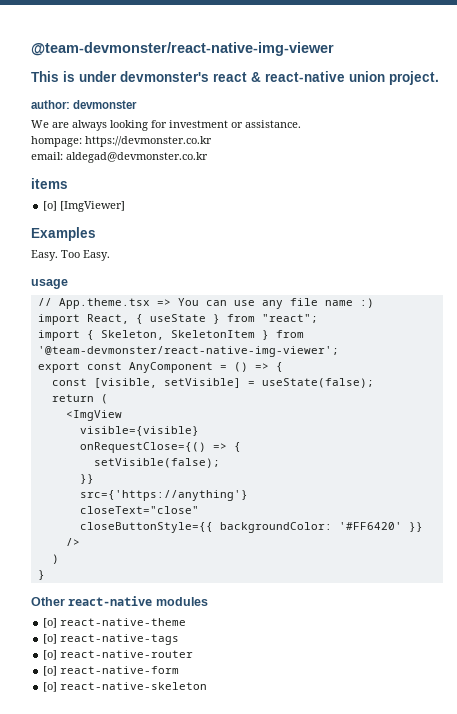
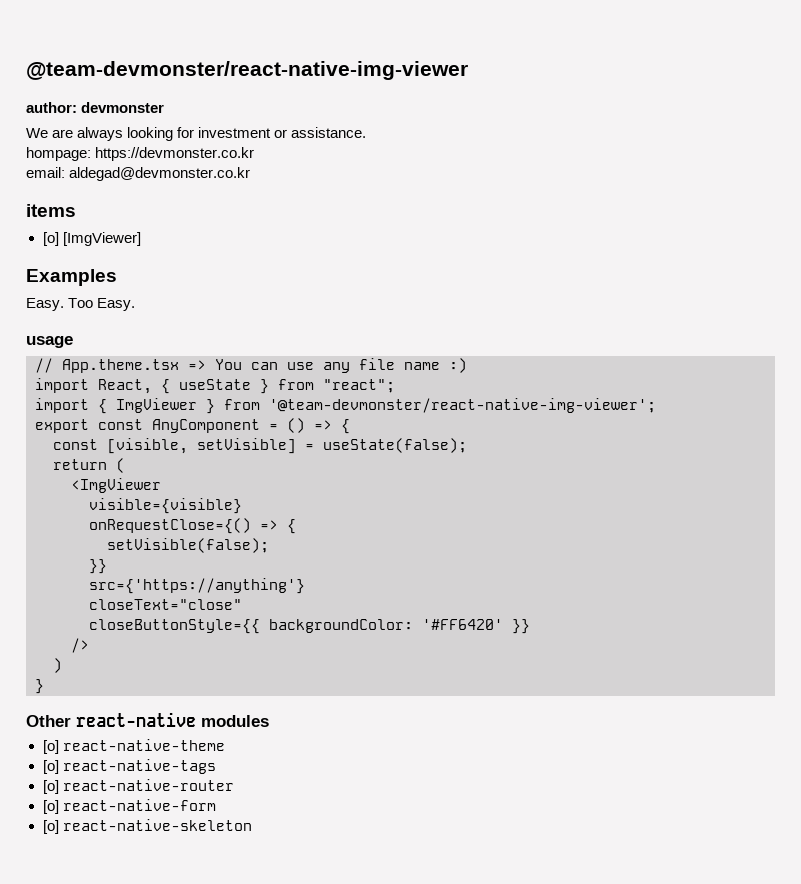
- This is under devmonster's react & react-native union project.
- import { Skeleton, SkeletonItem } from '@team-devmonster/react-native-img-viewer';
+ import { ImgViewer } from '@team-devmonster/react-native-img-viewer';
- <ImgView
+ <ImgViewer

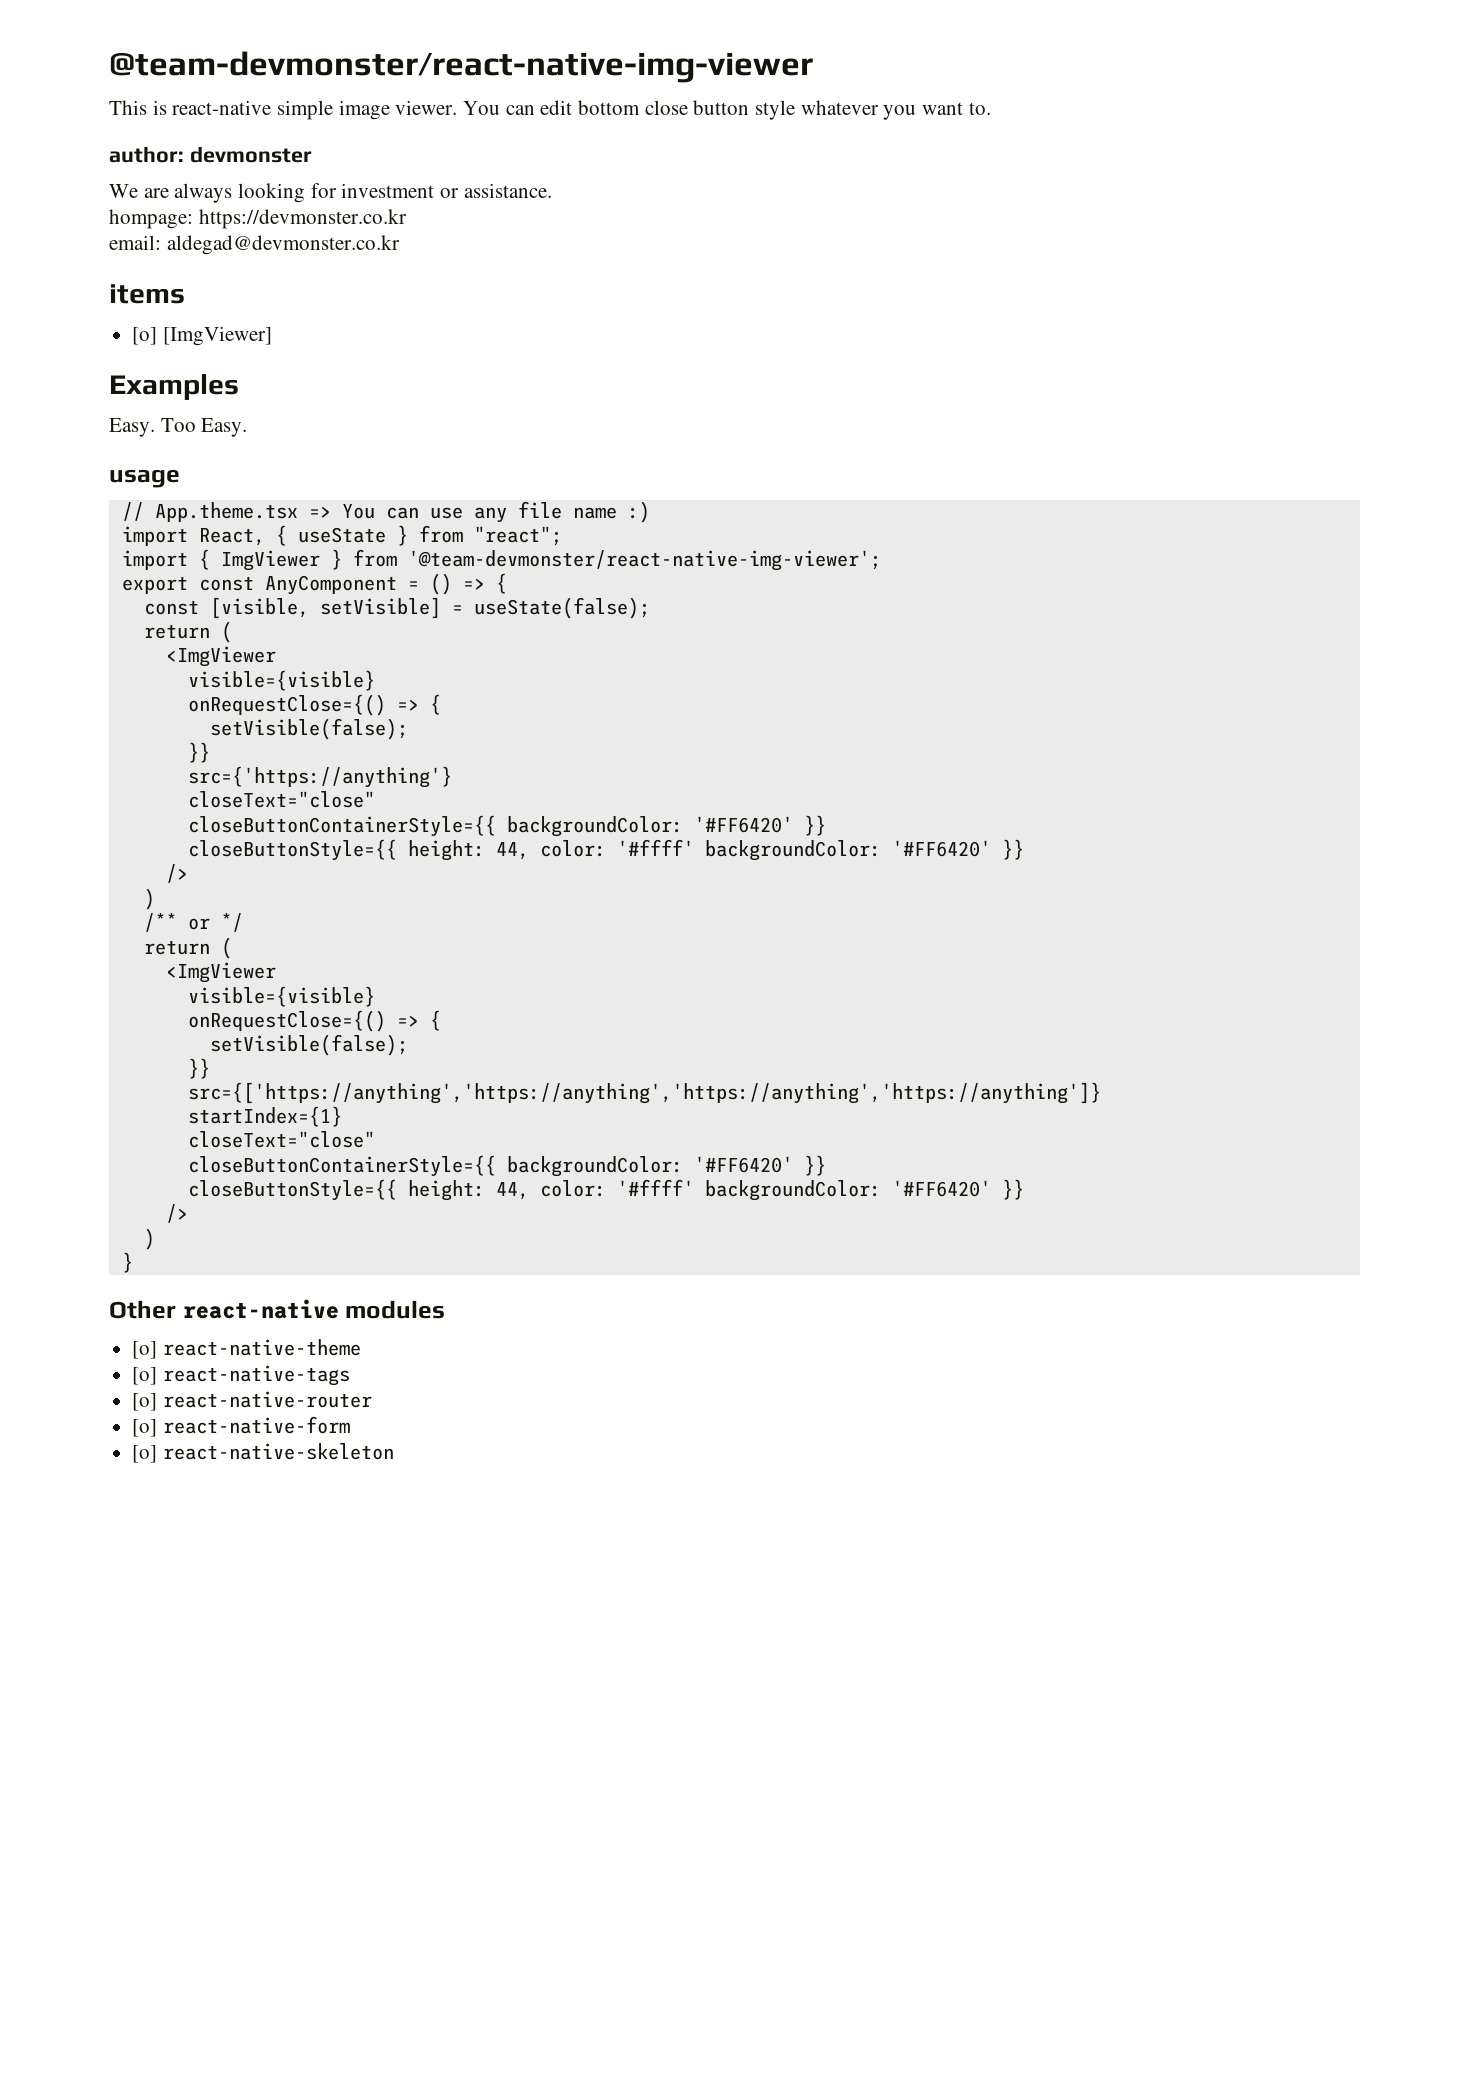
+ This is react-native simple image viewer. You can edit bottom close button style whatever you want to.
  src={'https://anything'}
  closeText="close"
- closeButtonStyle={{ backgroundColor: '#FF6420' }}
+ closeButtonContainerStyle={{ backgroundColor: '#FF6420' }}
+ closeButtonStyle={{ height: 44, color: '#ffff' backgroundColor: '#FF6420' }}
+ />
+ )
+ /** or */
+ return (
+ <ImgViewer
+ visible={visible}
+ onRequestClose={() => {
+ setVisible(false);
+ }}
+ src={['https://anything','https://anything','https://anything','https://anything']}
+ startIndex={1}
+ closeText="close"
+ closeButtonContainerStyle={{ backgroundColor: '#FF6420' }}
+ closeButtonStyle={{ height: 44, color: '#ffff' backgroundColor: '#FF6420' }}

